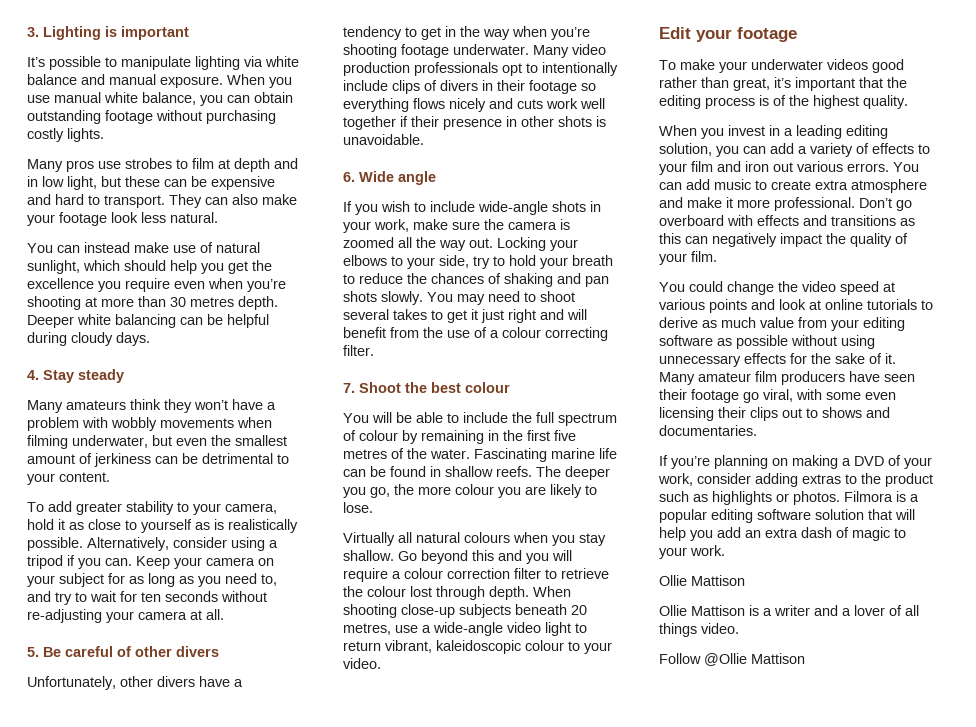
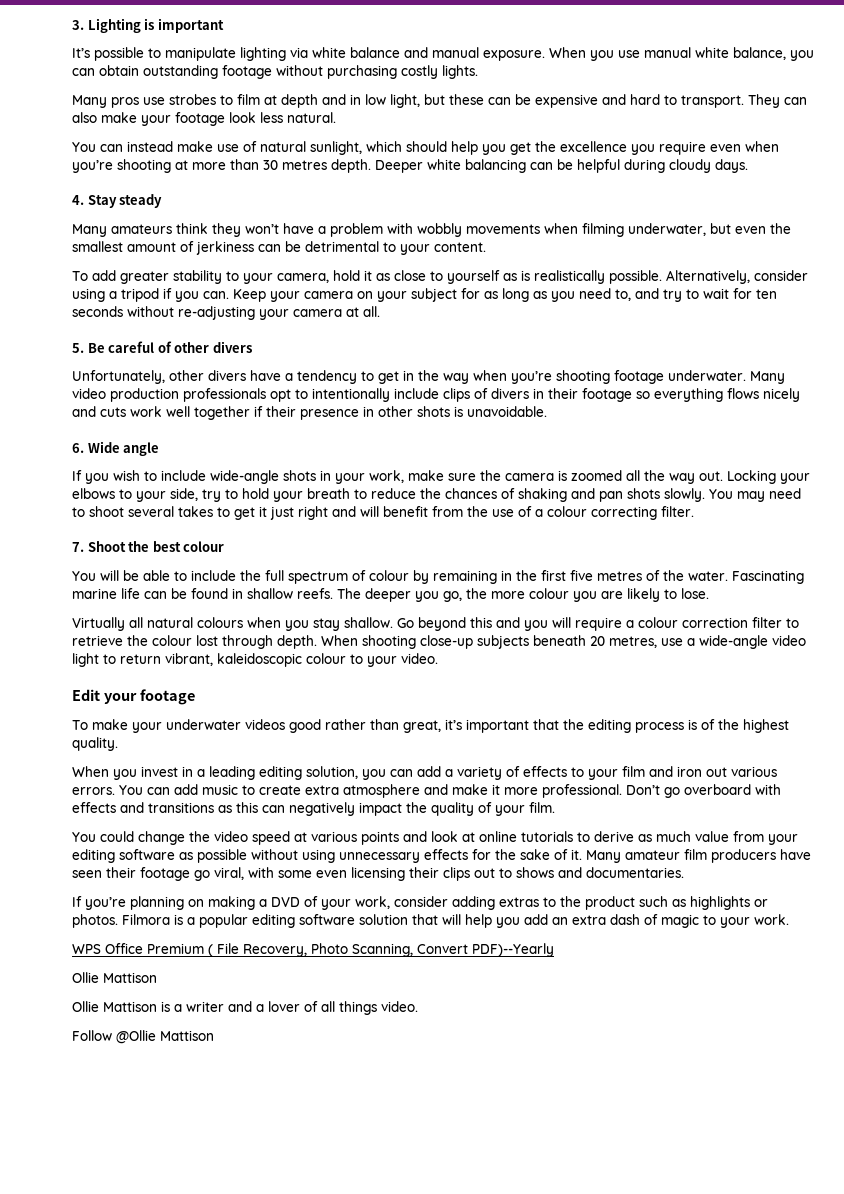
+ WPS Office Premium ( File Recovery, Photo Scanning, Convert PDF)--Yearly

